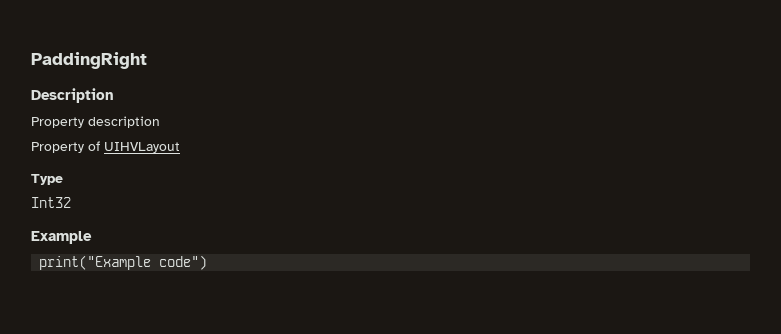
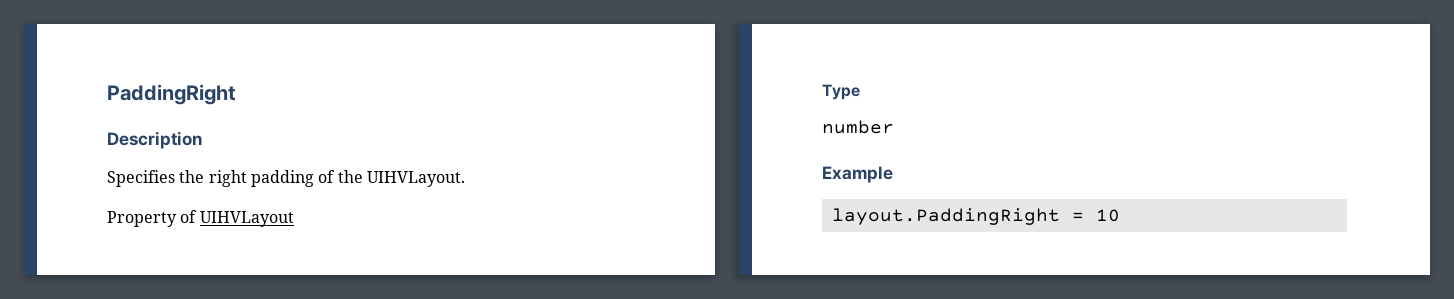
- Property description
+ Specifies the right padding of the UIHVLayout.
- Int32
+ number
- print("Example code")
+ layout.PaddingRight = 10

